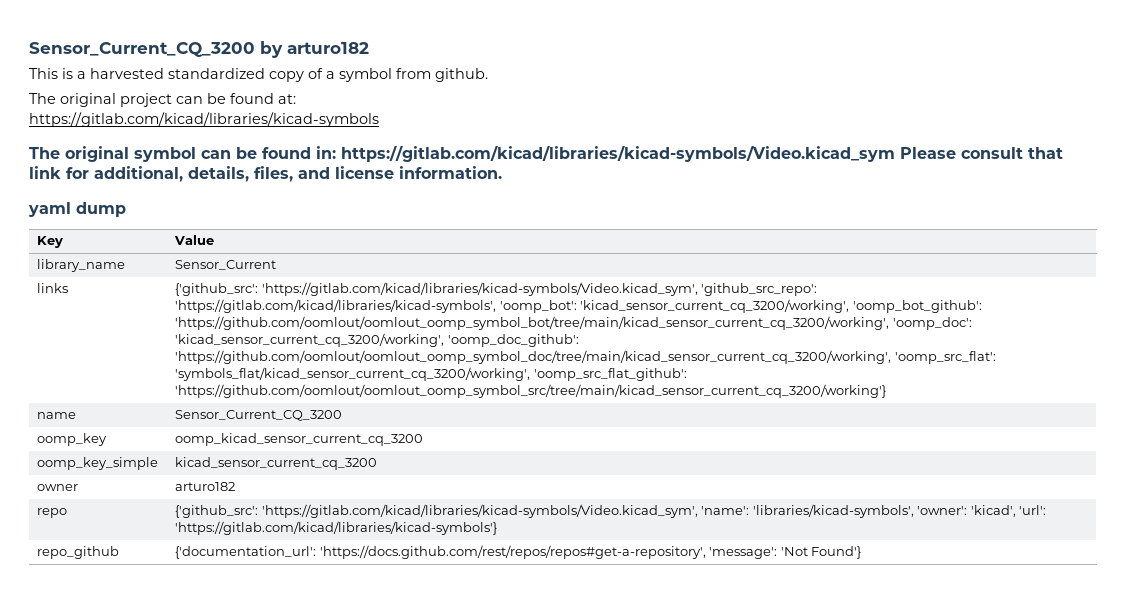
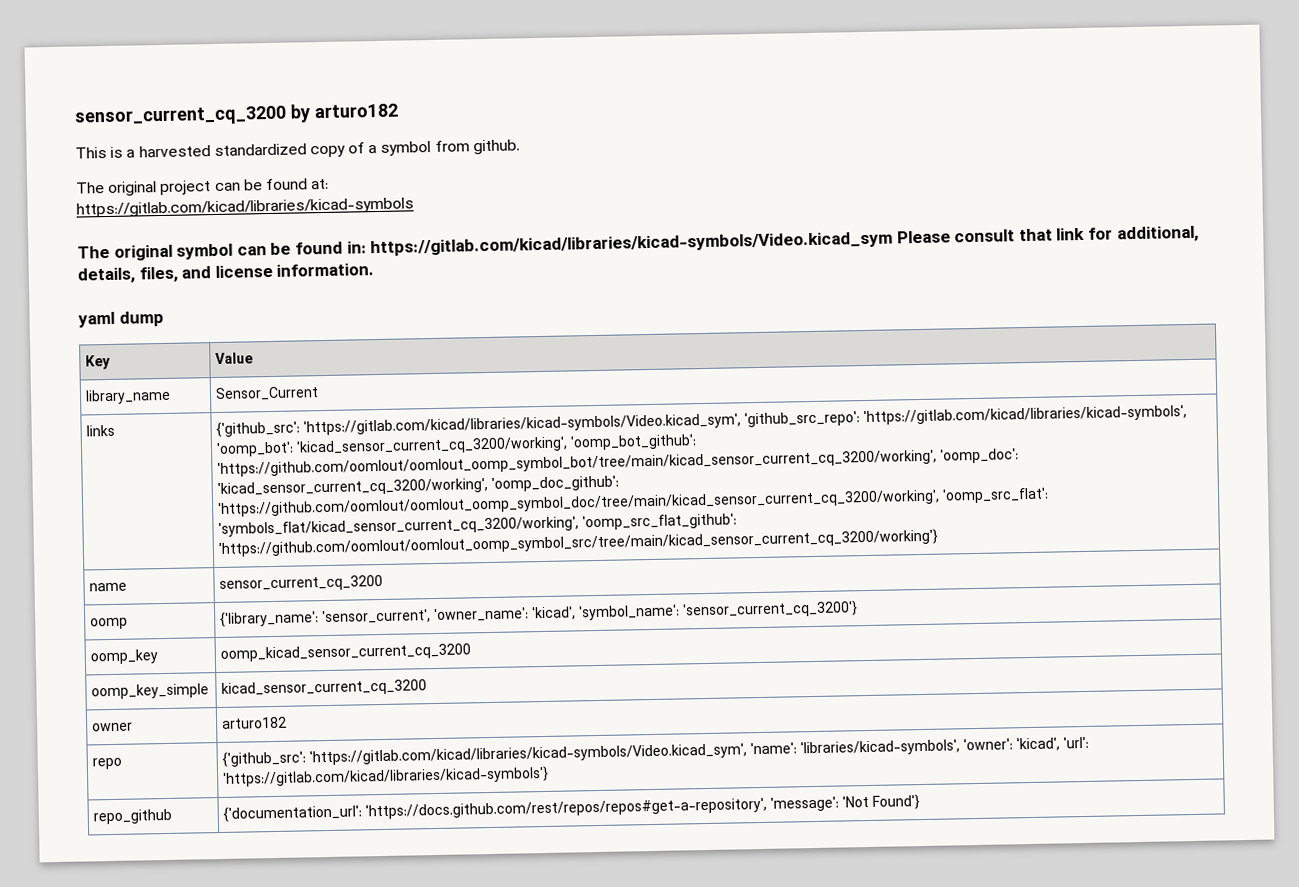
- Sensor_Current_CQ_3200 by arturo182
+ sensor_current_cq_3200 by arturo182
- name | Sensor_Current_CQ_3200
+ name | sensor_current_cq_3200
+ oomp | {'library_name': 'sensor_current', 'owner_name': 'kicad', 'symbol_name': 'sensor_current_cq_3200'}

